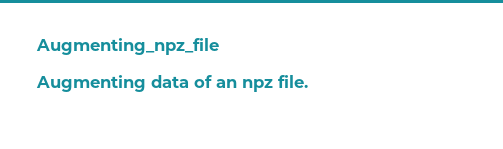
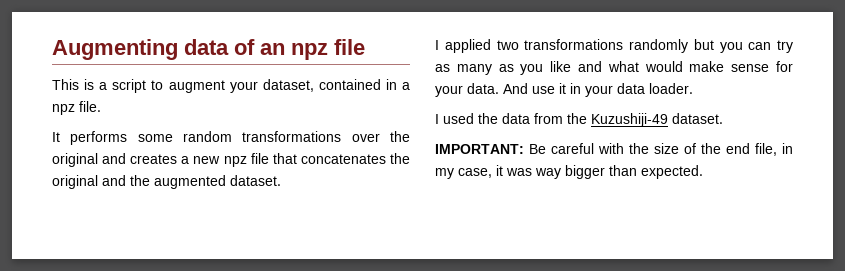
- Augmenting_npz_file
- Augmenting data of an npz file.
+ Augmenting data of an npz file
+ This is a script to augment your dataset, contained in a npz file.
+ It performs some random transformations over the original and creates a new npz file that concatenates the original and the augmented dataset.
+ I applied two transformations randomly but you can try as many as you like and what would make sense for your data. And use it in your data loader.
+ I used the data from the Kuzushiji-49 dataset.
+ IMPORTANT: Be careful with the size of the end file, in my case, it was way bigger than expected.

